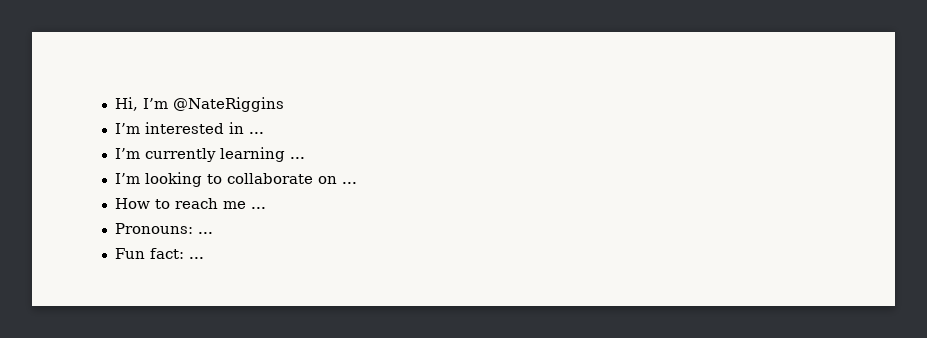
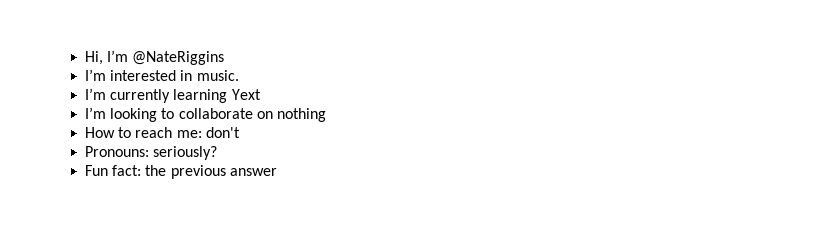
- I’m interested in ...
+ I’m interested in music.
- I’m currently learning ...
+ I’m currently learning Yext
- I’m looking to collaborate on ...
+ I’m looking to collaborate on nothing
- How to reach me ...
+ How to reach me: don't
- Pronouns: ...
+ Pronouns: seriously?
- Fun fact: ...
+ Fun fact: the previous answer

